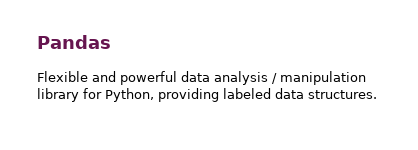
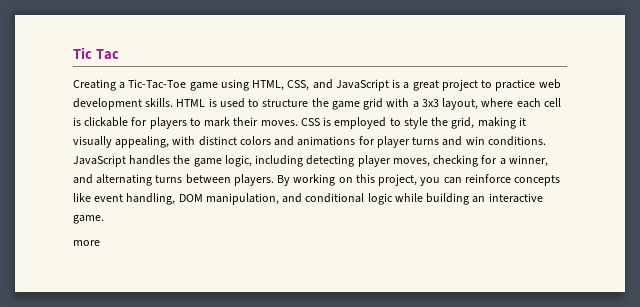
- Pandas
- Flexible and powerful data analysis / manipulation library for Python, providing labeled data structures.
+ Tic Tac
+ Creating a Tic-Tac-Toe game using HTML, CSS, and JavaScript is a great project to practice web development skills. HTML is used to structure the game grid with a 3x3 layout, where each cell is clickable for players to mark their moves. CSS is employed to style the grid, making it visually appealing, with distinct colors and animations for player turns and win conditions. JavaScript handles the game logic, including detecting player moves, checking for a winner, and alternating turns between players. By working on this project, you can reinforce concepts like event handling, DOM manipulation, and conditional logic while building an interactive game.
+ more

